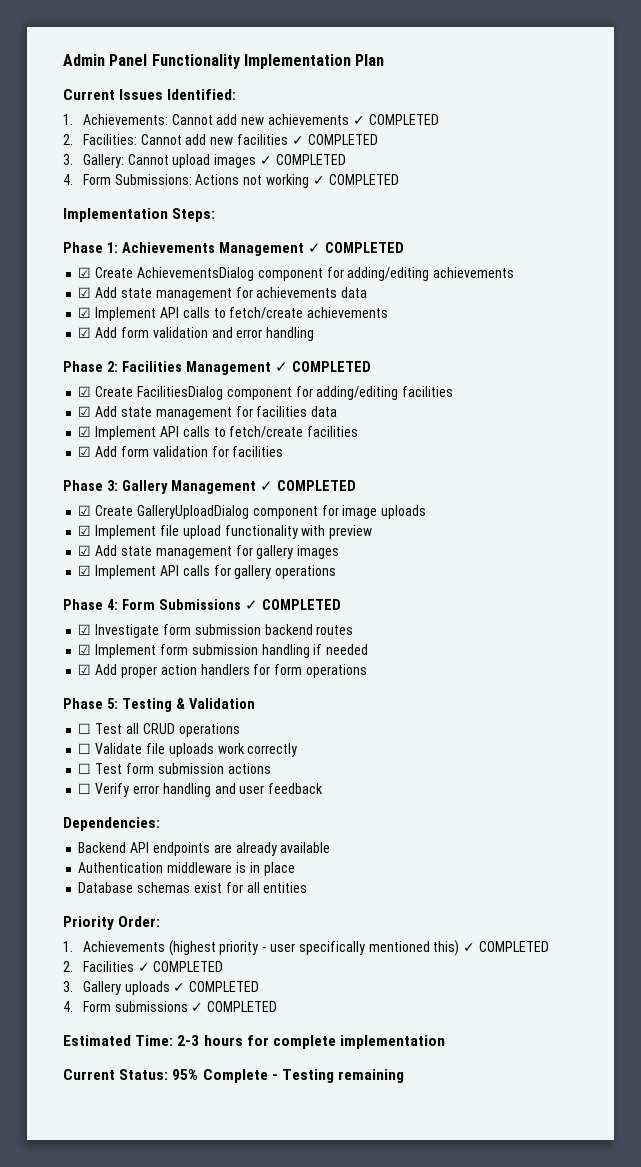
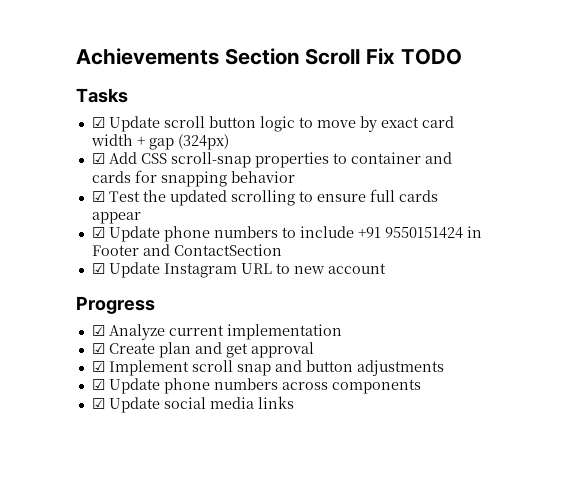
- Admin Panel Functionality Implementation Plan
- Current Issues Identified:
- 1. Achievements: Cannot add new achievements ✓ COMPLETED
- 2. Facilities: Cannot add new facilities ✓ COMPLETED
- 3. Gallery: Cannot upload images ✓ COMPLETED
- 4. Form Submissions: Actions not working ✓ COMPLETED
- Implementation Steps:
- Phase 1: Achievements Management ✓ COMPLETED
- ☑ Create AchievementsDialog component for adding/editing achievements
- ☑ Add state management for achievements data
- ☑ Implement API calls to fetch/create achievements
- ☑ Add form validation and error handling
- Phase 2: Facilities Management ✓ COMPLETED
- ☑ Create FacilitiesDialog component for adding/editing facilities
- ☑ Add state management for facilities data
- ☑ Implement API calls to fetch/create facilities
- ☑ Add form validation for facilities
- Phase 3: Gallery Management ✓ COMPLETED
- ☑ Create GalleryUploadDialog component for image uploads
- ☑ Implement file upload functionality with preview
- ☑ Add state management for gallery images
- ☑ Implement API calls for gallery operations
- Phase 4: Form Submissions ✓ COMPLETED
- ☑ Investigate form submission backend routes
- ☑ Implement form submission handling if needed
- ☑ Add proper action handlers for form operations
- Phase 5: Testing & Validation
- ☐ Test all CRUD operations
- ☐ Validate file uploads work correctly
- ☐ Test form submission actions
- ☐ Verify error handling and user feedback
- Dependencies:
- Backend API endpoints are already available
- Authentication middleware is in place
- Database schemas exist for all entities
- Priority Order:
- 1. Achievements (highest priority - user specifically mentioned this) ✓ COMPLETED
- 2. Facilities ✓ COMPLETED
- 3. Gallery uploads ✓ COMPLETED
- 4. Form submissions ✓ COMPLETED
- Estimated Time: 2-3 hours for complete implementation
- Current Status: 95% Complete - Testing remaining
+ Achievements Section Scroll Fix TODO
+ Tasks
+ ☑ Update scroll button logic to move by exact card width + gap (324px)
+ ☑ Add CSS scroll-snap properties to container and cards for snapping behavior
+ ☑ Test the updated scrolling to ensure full cards appear
+ ☑ Update phone numbers to include +91 9550151424 in Footer and ContactSection
+ ☑ Update Instagram URL to new account
+ Progress
+ ☑ Analyze current implementation
+ ☑ Create plan and get approval
+ ☑ Implement scroll snap and button adjustments
+ ☑ Update phone numbers across components
+ ☑ Update social media links

